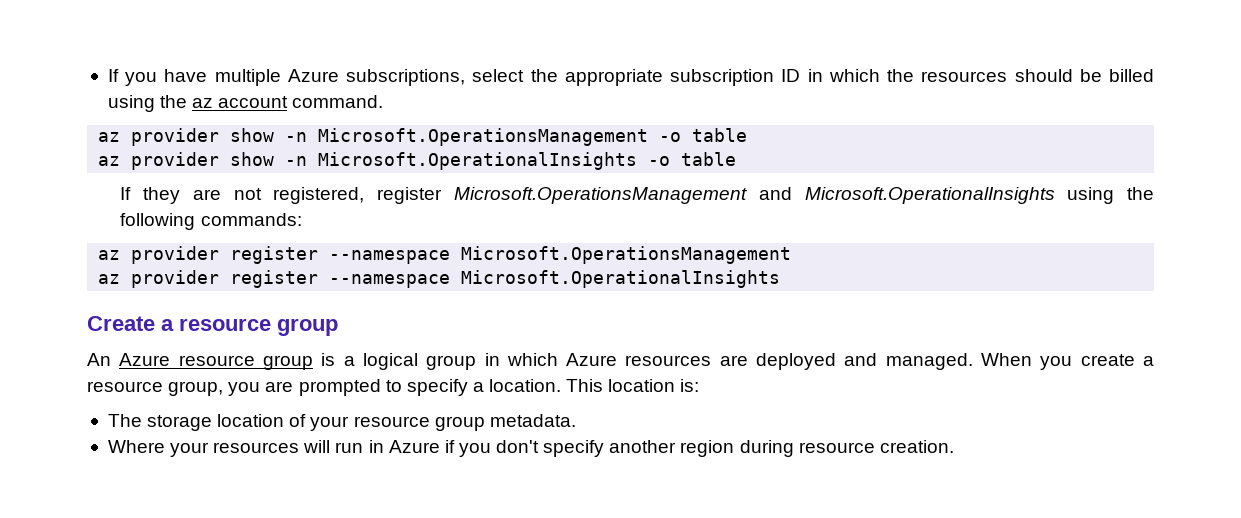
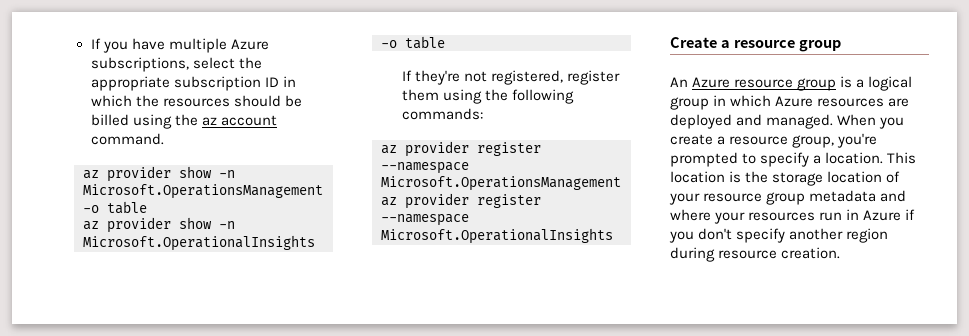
- If they are not registered, register Microsoft.OperationsManagement and Microsoft.OperationalInsights using the following commands:
+ If they're not registered, register them using the following commands:
- When you create a resource group, you are prompted to specify a location.
+ When you create a resource group, you're prompted to specify a location.
- This location is:
- The storage location of your resource group metadata.
- Where your resources will run in Azure if you don't specify another region during resource creation.
+ This location is the storage location of your resource group metadata and where your resources run in Azure if you don't specify another region during resource creation.

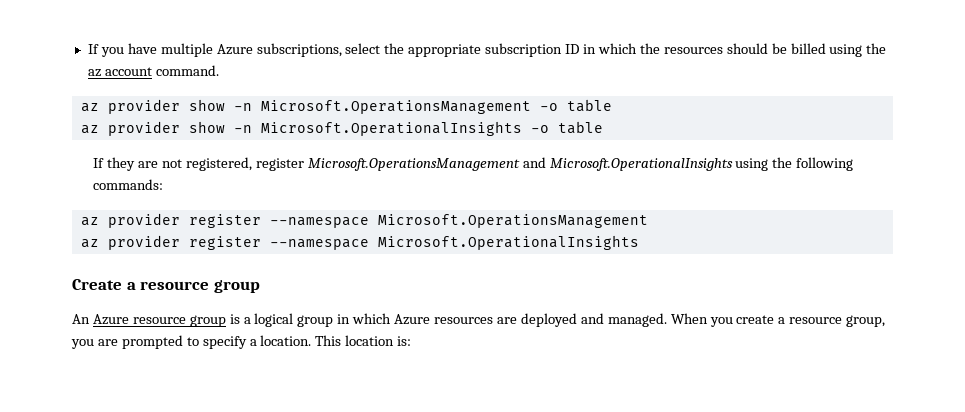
- If they're not registered, register them using the following commands:
+ If they are not registered, register Microsoft.OperationsManagement and Microsoft.OperationalInsights using the following commands:
- When you create a resource group, you're prompted to specify a location.
+ When you create a resource group, you are prompted to specify a location.
- This location is the storage location of your resource group metadata and where your resources run in Azure if you don't specify another region during resource creation.
+ This location is:

